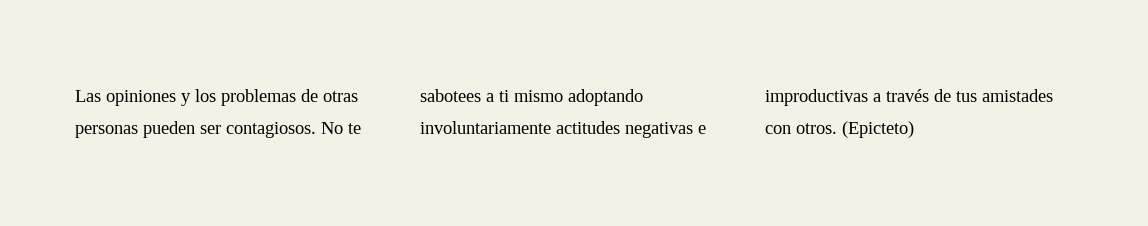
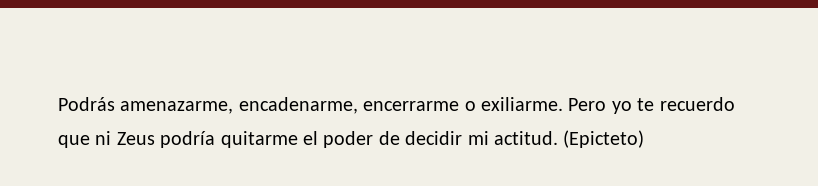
- Las opiniones y los problemas de otras personas pueden ser contagiosos. No te sabotees a ti mismo adoptando involuntariamente actitudes negativas e improductivas a través de tus amistades con otros.
+ Podrás amenazarme, encadenarme, encerrarme o exiliarme. Pero yo te recuerdo que ni Zeus podría quitarme el poder de decidir mi actitud.

